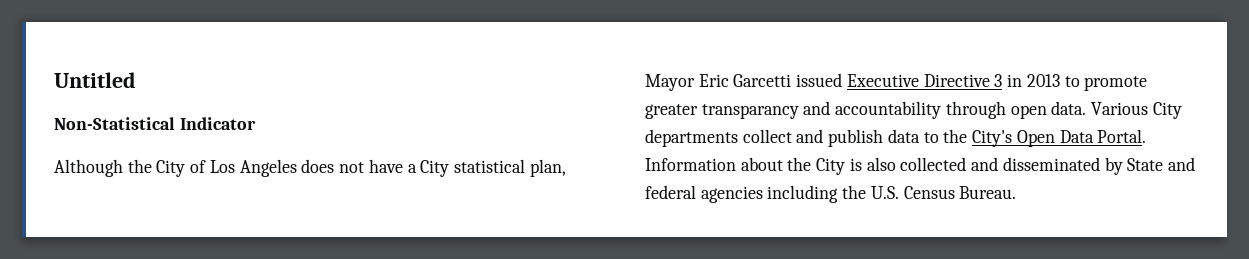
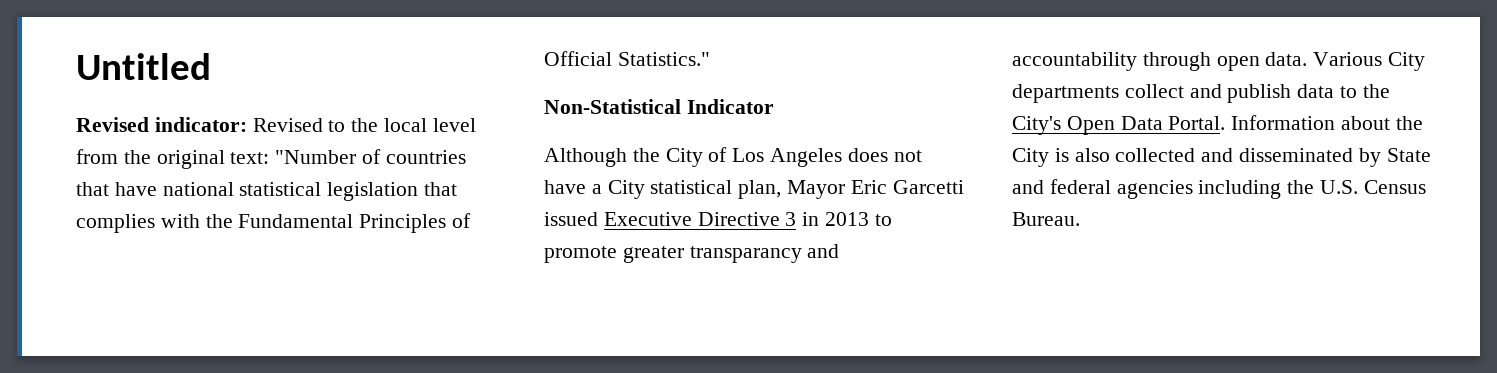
+ Revised indicator: Revised to the local level from the original text: "Number of countries that have national statistical legislation that complies with the Fundamental Principles of Official Statistics."

